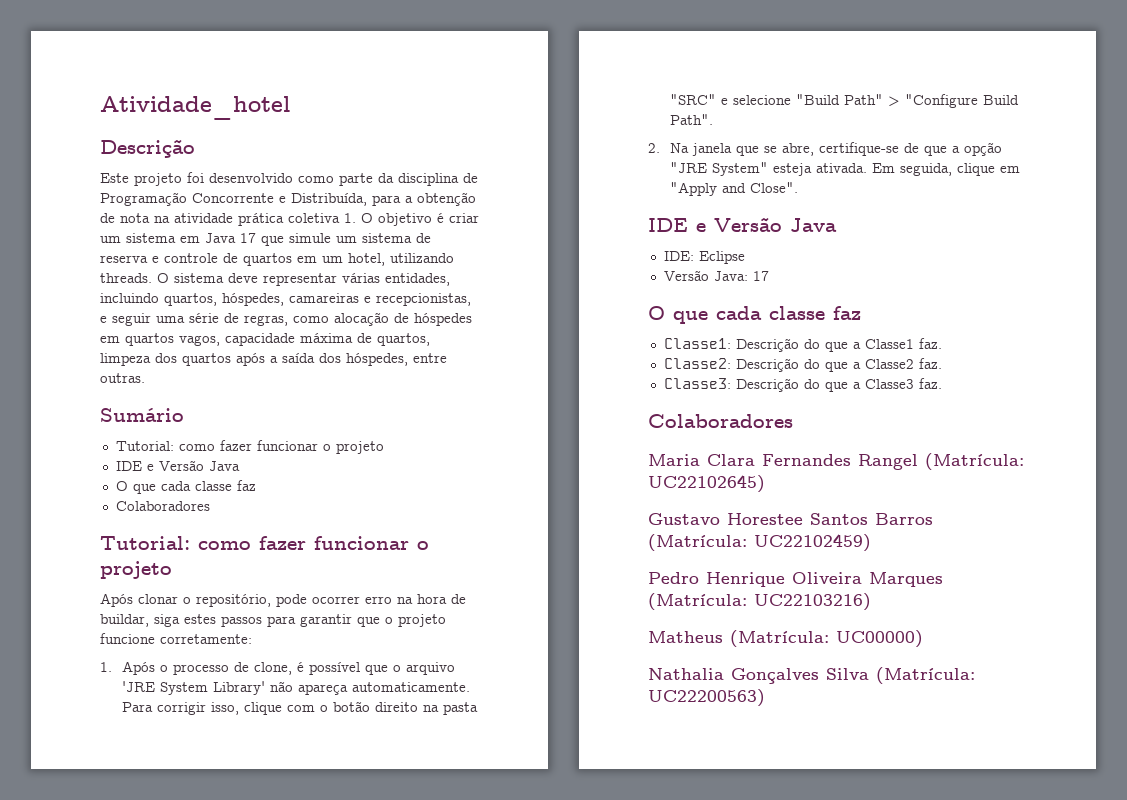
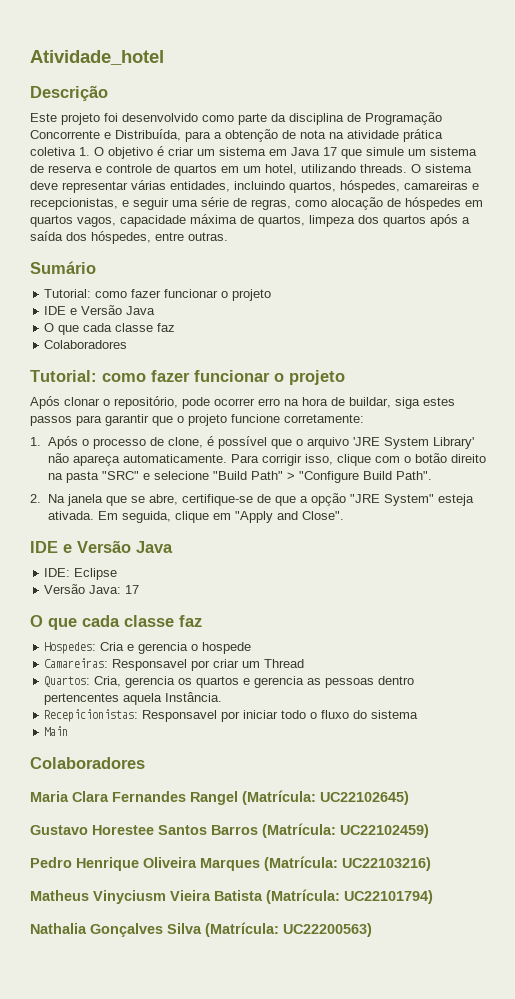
- Classe1: Descrição do que a Classe1 faz.
- Classe2: Descrição do que a Classe2 faz.
- Classe3: Descrição do que a Classe3 faz.
+ Hospedes: Cria e gerencia o hospede
+ Camareiras: Responsavel por criar um Thread
+ Quartos: Cria, gerencia os quartos e gerencia as pessoas dentro pertencentes aquela Instância.
+ Recepicionistas: Responsavel por iniciar todo o fluxo do sistema
+ Main
- Matheus (Matrícula: UC00000)
+ Matheus Vinyciusm Vieira Batista (Matrícula: UC22101794)

